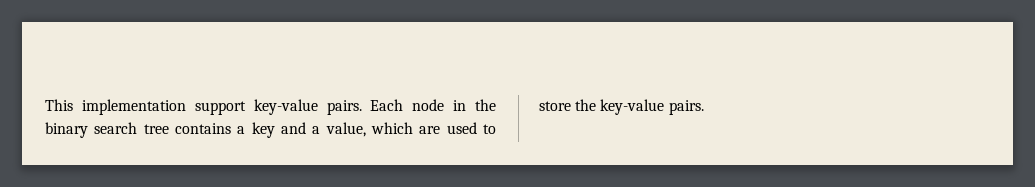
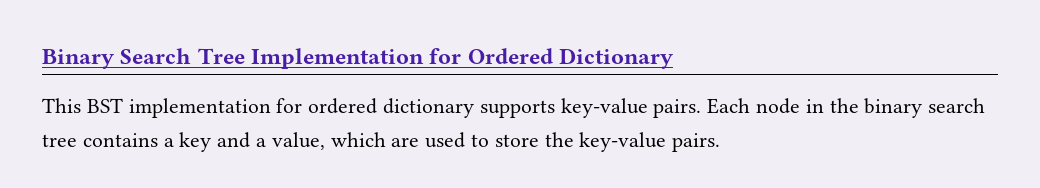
- This implementation support key-value pairs.
+ Binary Search Tree Implementation for Ordered Dictionary
+ This BST implementation for ordered dictionary supports key-value pairs.

